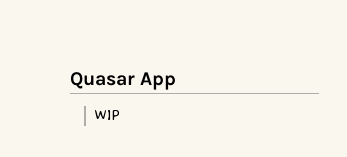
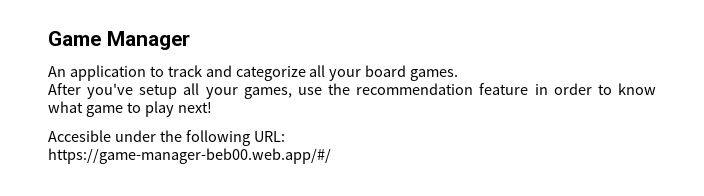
- Quasar App
- WIP
+ Game Manager
+ An application to track and categorize all your board games.
+ After you've setup all your games, use the recommendation feature in order to know what game to play next!
+ Accesible under the following URL:
+ https://game-manager-beb00.web.app/#/

